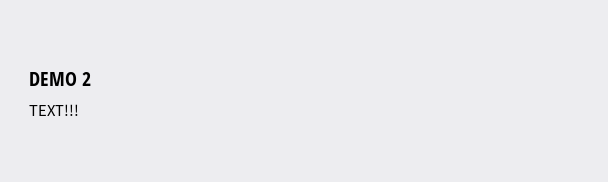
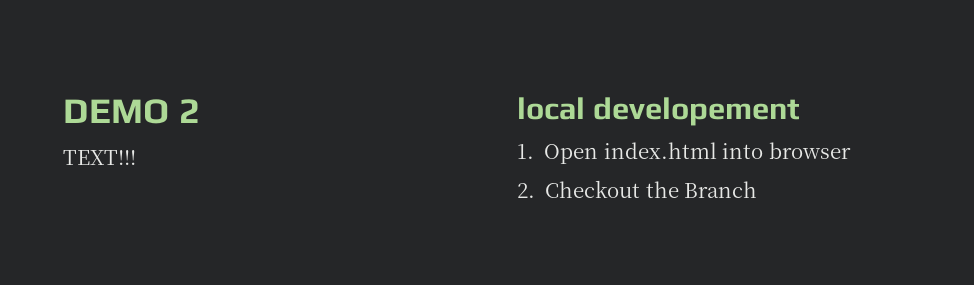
+ local developement
+ 1. Open index.html into browser
+ 2. Checkout the Branch

